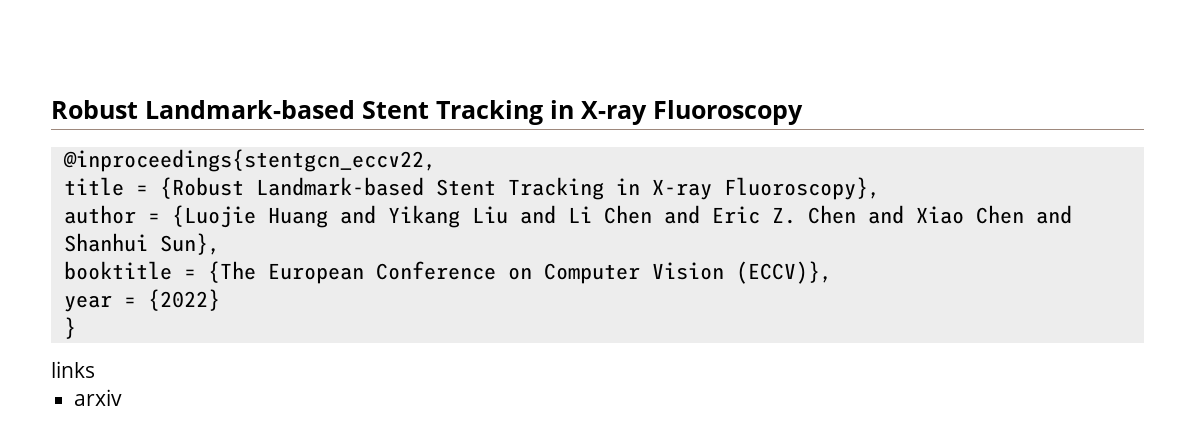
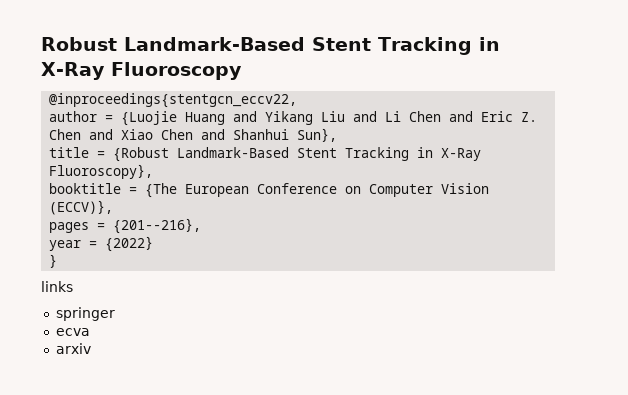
- Robust Landmark-based Stent Tracking in X-ray Fluoroscopy
+ Robust Landmark-Based Stent Tracking in X-Ray Fluoroscopy
- title = {Robust Landmark-based Stent Tracking in X-ray Fluoroscopy},
+ title = {Robust Landmark-Based Stent Tracking in X-Ray Fluoroscopy},
+ pages = {201--216},
+ springer
+ ecva

